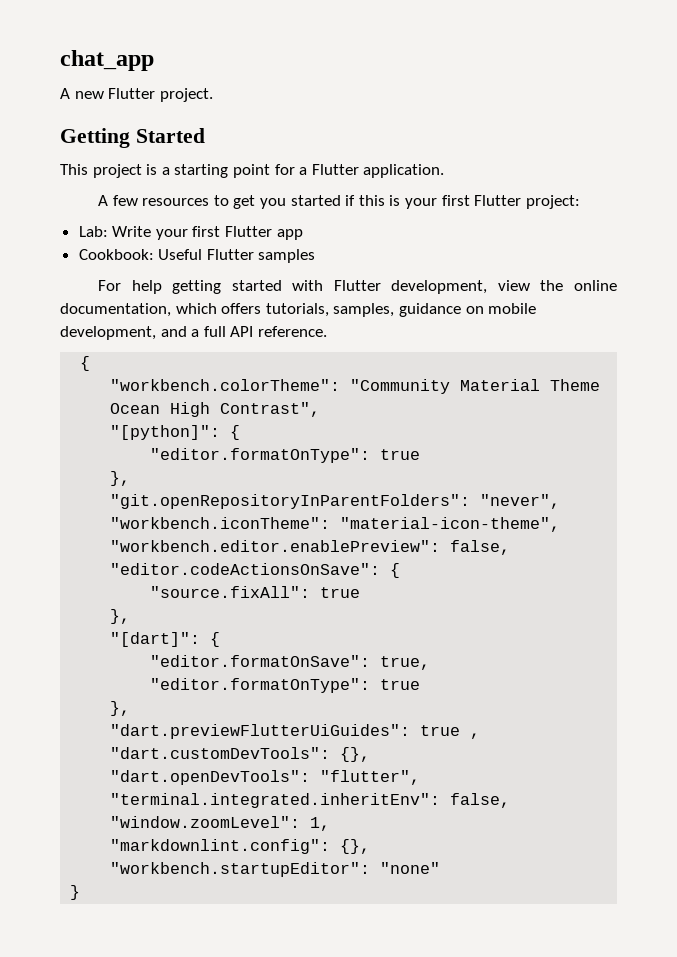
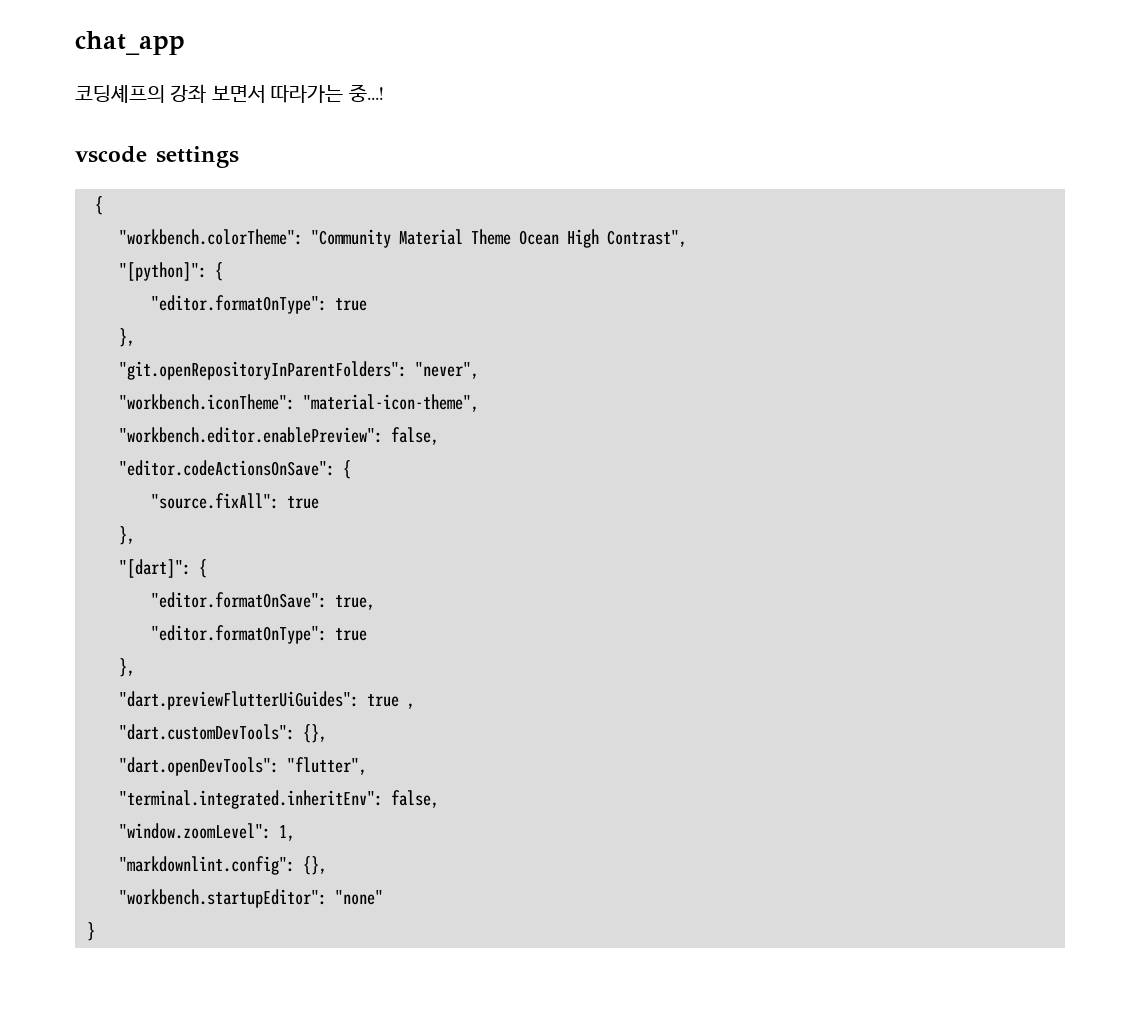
- A new Flutter project.
- Getting Started
- This project is a starting point for a Flutter application.
- A few resources to get you started if this is your first Flutter project:
- Lab: Write your first Flutter app
- Cookbook: Useful Flutter samples
- For help getting started with Flutter development, view the online documentation, which offers tutorials, samples, guidance on mobile development, and a full API reference.
+ 코딩셰프의 강좌 보면서 따라가는 중...!
+ vscode settings

